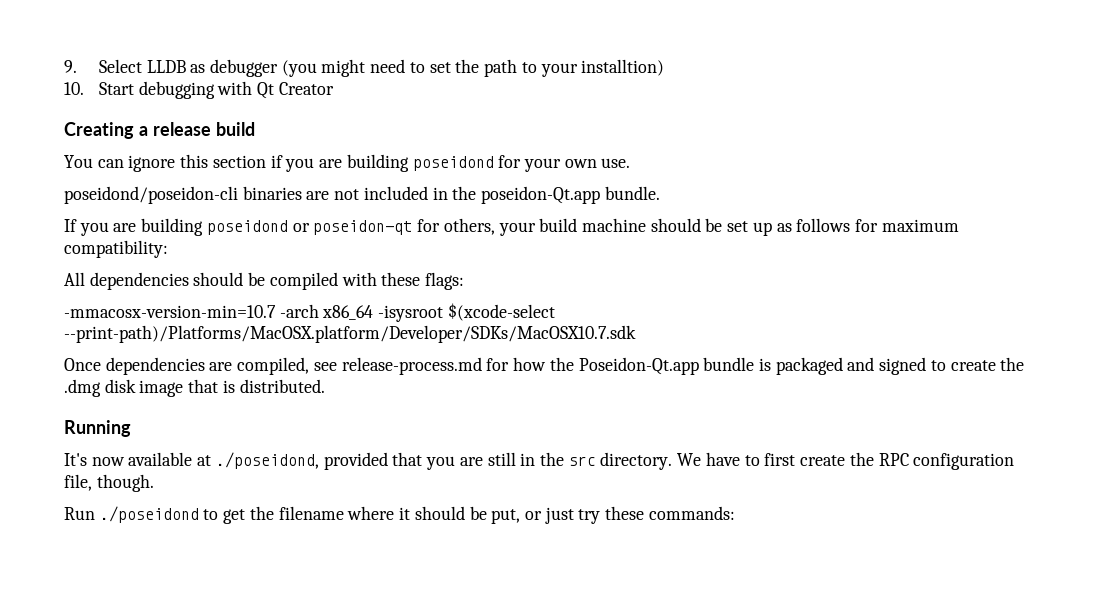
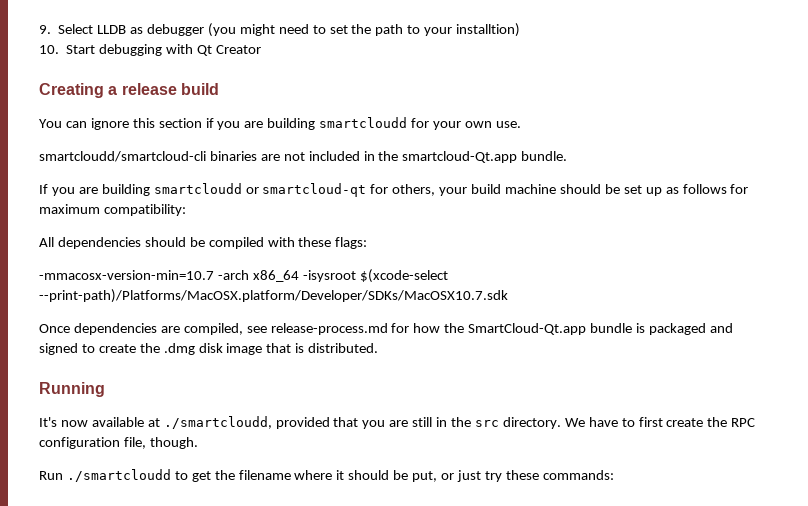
- You can ignore this section if you are building poseidond for your own use.
+ You can ignore this section if you are building smartcloudd for your own use.
- poseidond/poseidon-cli binaries are not included in the poseidon-Qt.app bundle.
+ smartcloudd/smartcloud-cli binaries are not included in the smartcloud-Qt.app bundle.
- If you are building poseidond or poseidon-qt for others, your build machine should be set up as follows for maximum compatibility:
+ If you are building smartcloudd or smartcloud-qt for others, your build machine should be set up as follows for maximum compatibility:
- Once dependencies are compiled, see release-process.md for how the Poseidon-Qt.app bundle is packaged and signed to create the .dmg disk image that is distributed.
+ Once dependencies are compiled, see release-process.md for how the SmartCloud-Qt.app bundle is packaged and signed to create the .dmg disk image that is distributed.
- It's now available at ./poseidond, provided that you are still in the src directory.
+ It's now available at ./smartcloudd, provided that you are still in the src directory.
- Run ./poseidond to get the filename where it should be put, or just try these commands:
+ Run ./smartcloudd to get the filename where it should be put, or just try these commands:

